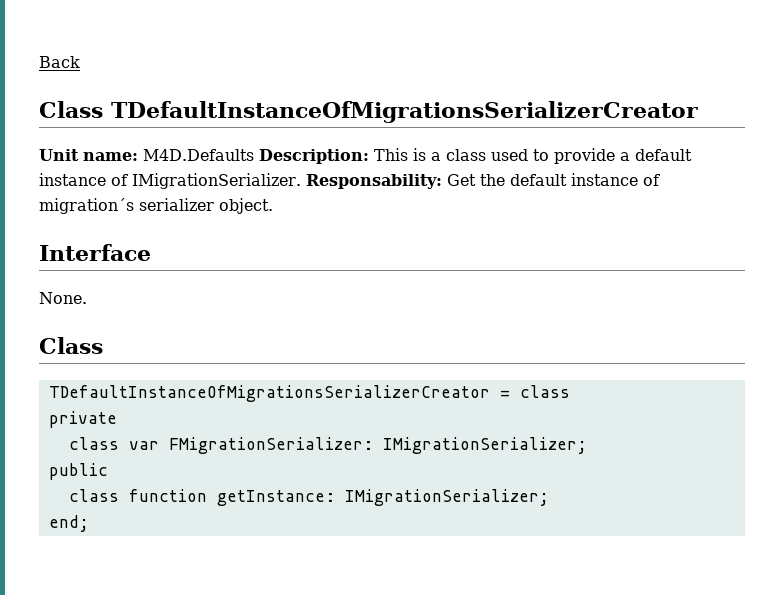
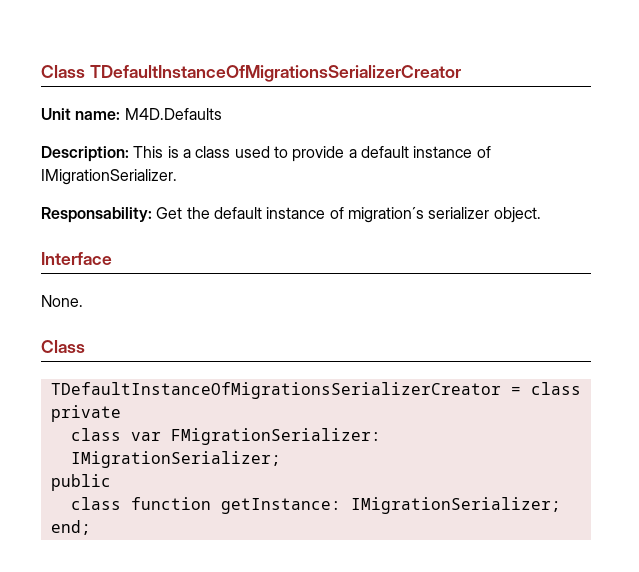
- Back
- Unit name: M4D.Defaults Description: This is a class used to provide a default instance of IMigrationSerializer. Responsability: Get the default instance of migration´s serializer object.
+ Unit name: M4D.Defaults
+ Description: This is a class used to provide a default instance of IMigrationSerializer.
+ Responsability: Get the default instance of migration´s serializer object.

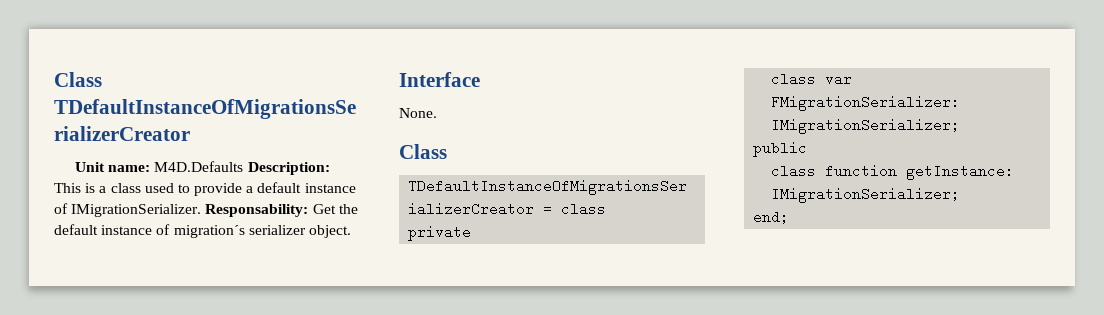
- Unit name: M4D.Defaults
- Description: This is a class used to provide a default instance of IMigrationSerializer.
- Responsability: Get the default instance of migration´s serializer object.
+ Unit name: M4D.Defaults Description: This is a class used to provide a default instance of IMigrationSerializer. Responsability: Get the default instance of migration´s serializer object.

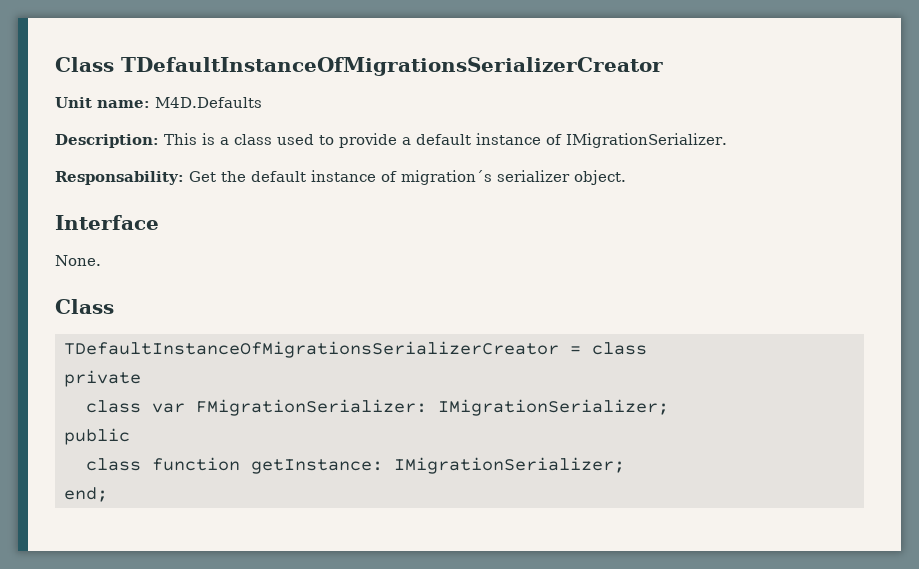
- Unit name: M4D.Defaults Description: This is a class used to provide a default instance of IMigrationSerializer. Responsability: Get the default instance of migration´s serializer object.
+ Unit name: M4D.Defaults
+ Description: This is a class used to provide a default instance of IMigrationSerializer.
+ Responsability: Get the default instance of migration´s serializer object.

